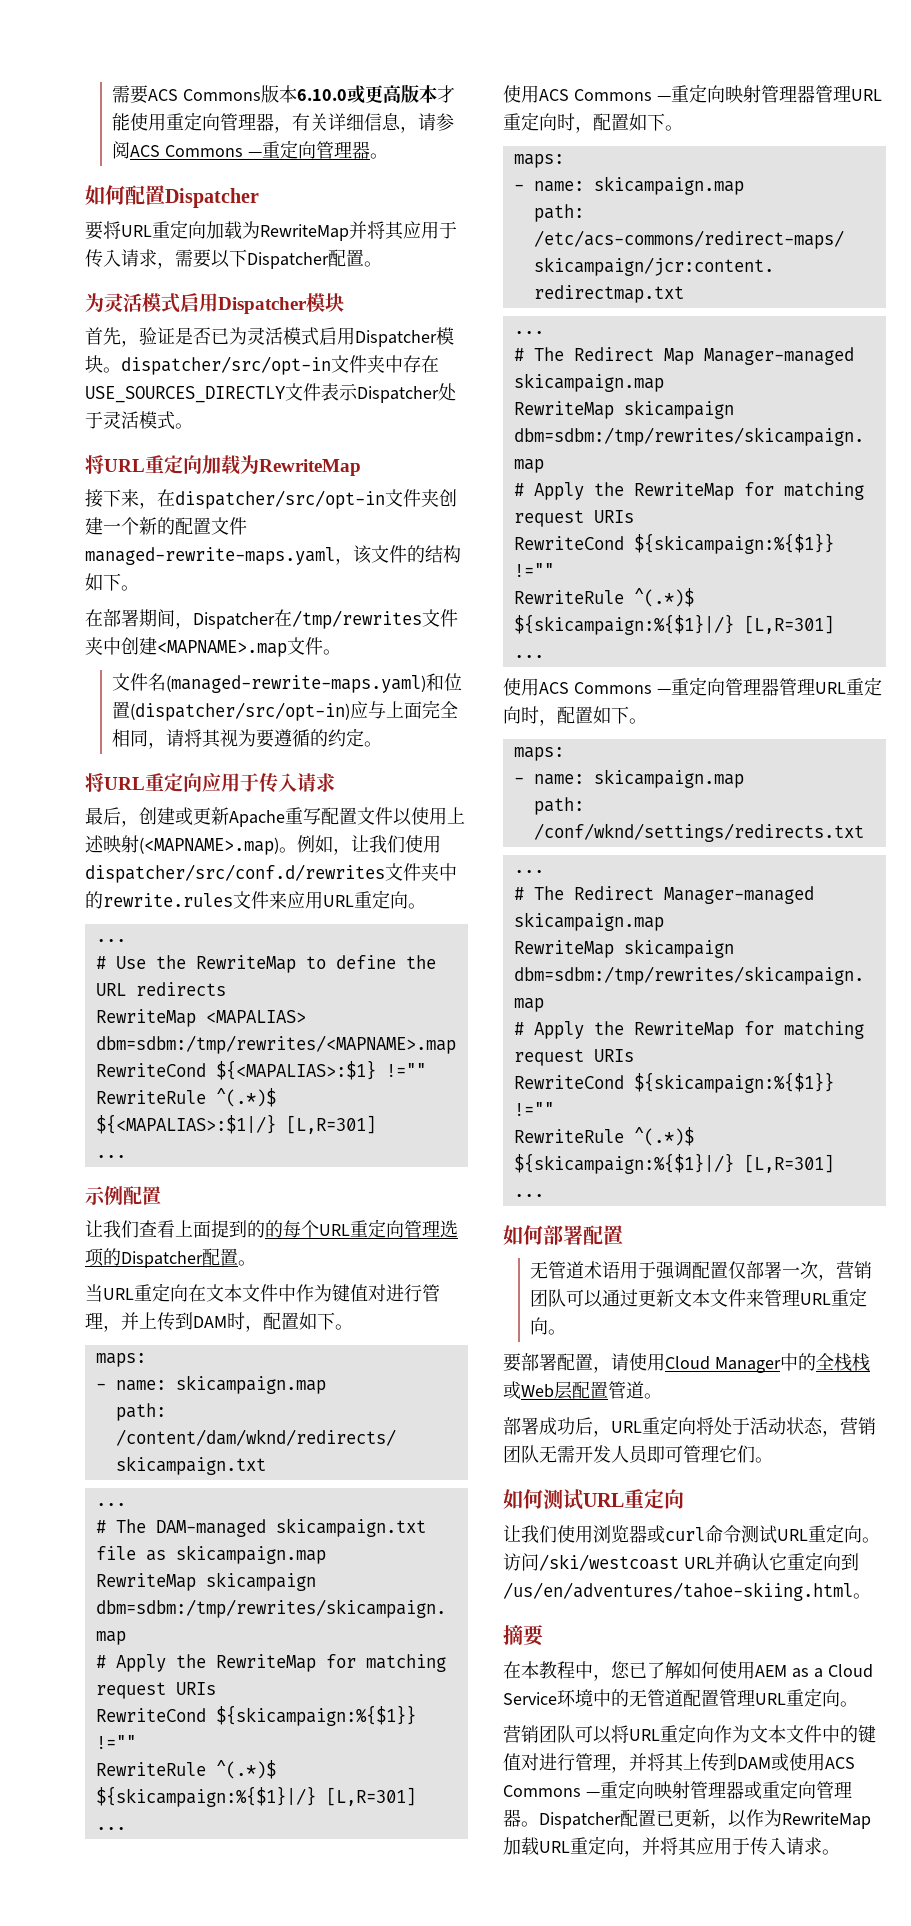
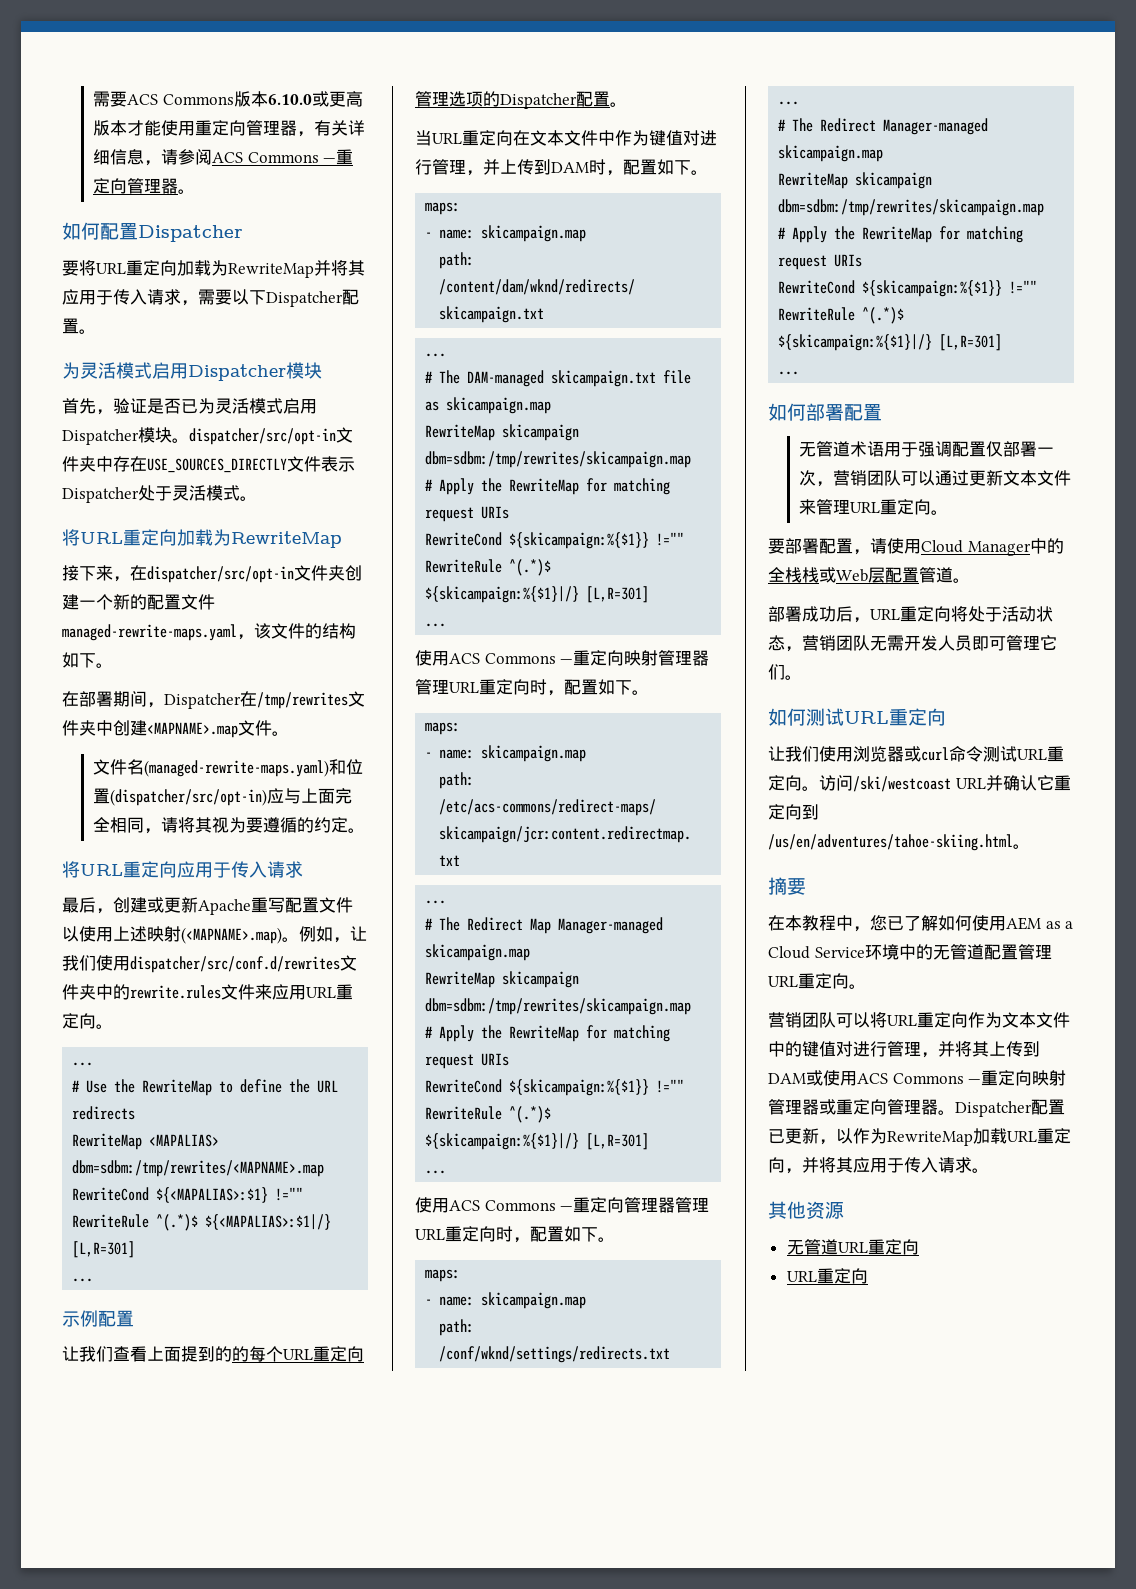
+ 其他资源
+ 无管道URL重定向
+ URL重定向

